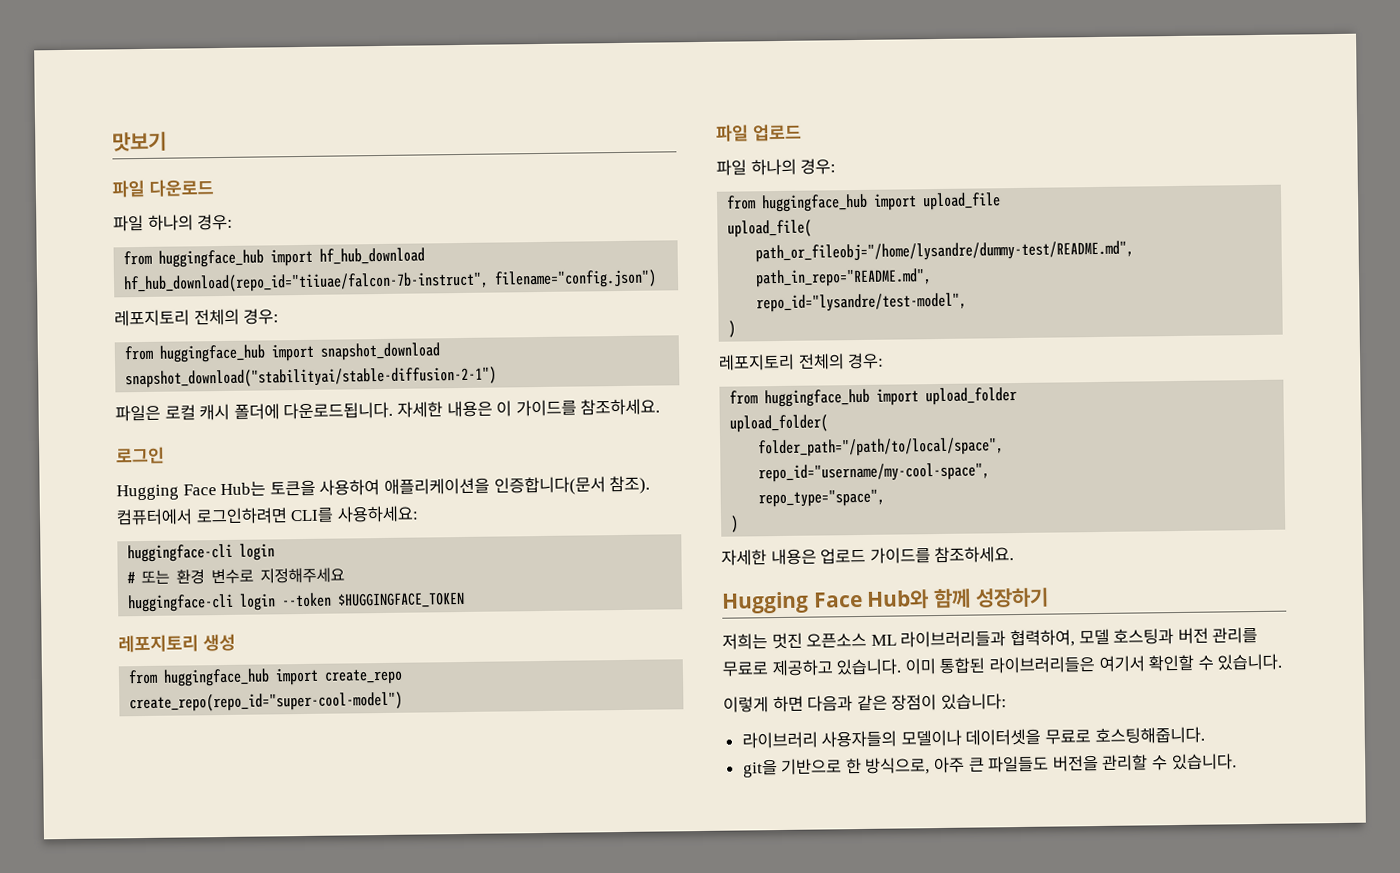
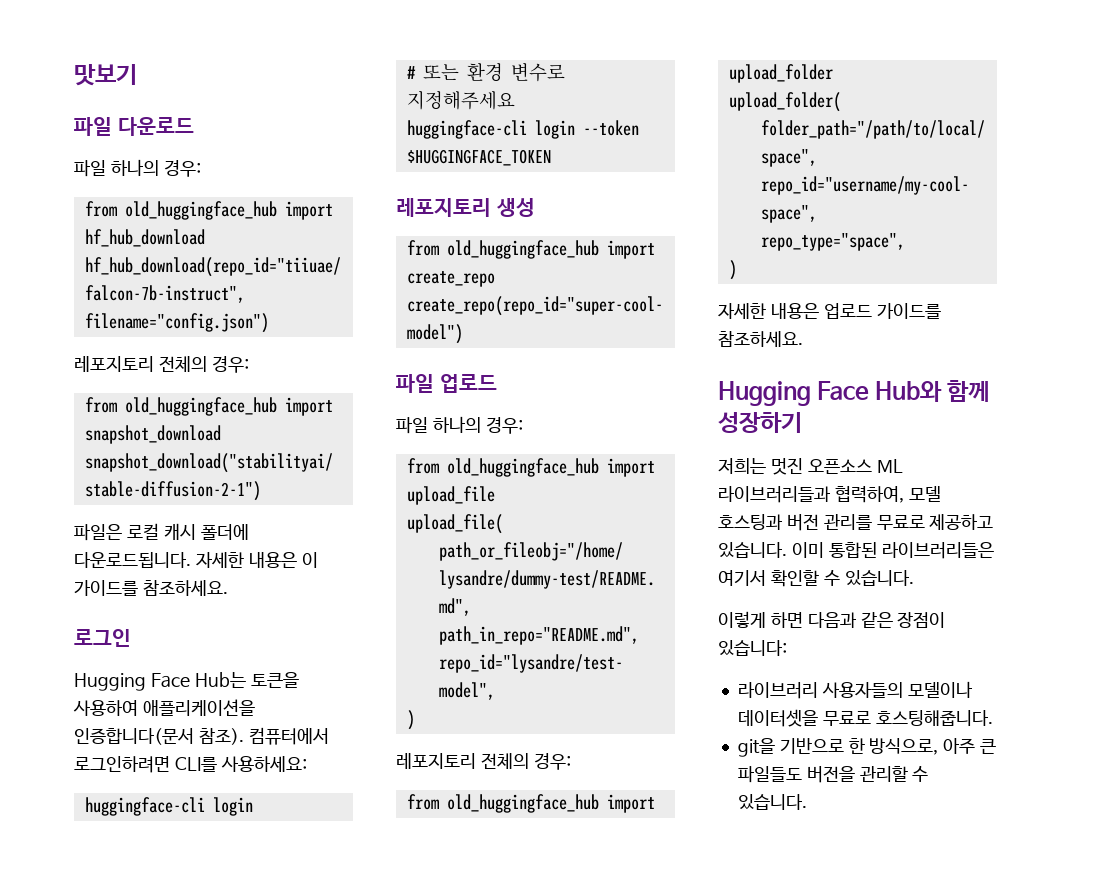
- from huggingface_hub import hf_hub_download
+ from old_huggingface_hub import hf_hub_download
- from huggingface_hub import snapshot_download
+ from old_huggingface_hub import snapshot_download
- from huggingface_hub import create_repo
+ from old_huggingface_hub import create_repo
- from huggingface_hub import upload_file
+ from old_huggingface_hub import upload_file
- from huggingface_hub import upload_folder
+ from old_huggingface_hub import upload_folder

